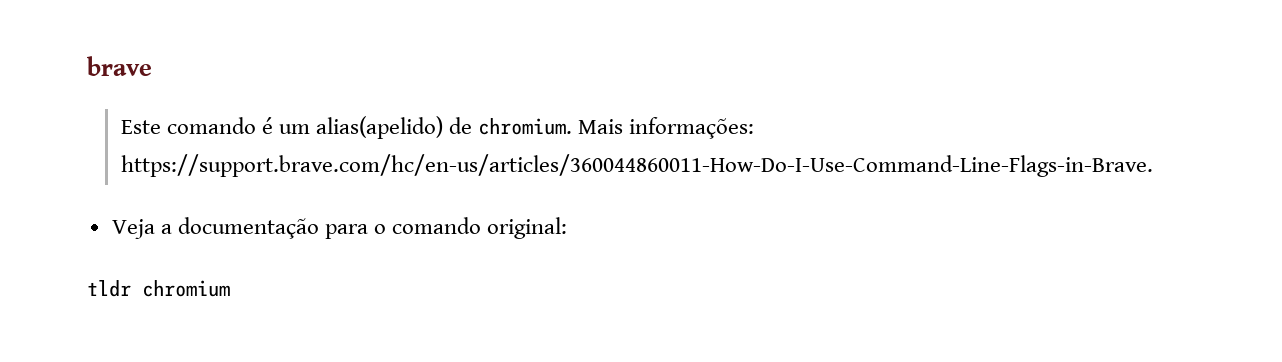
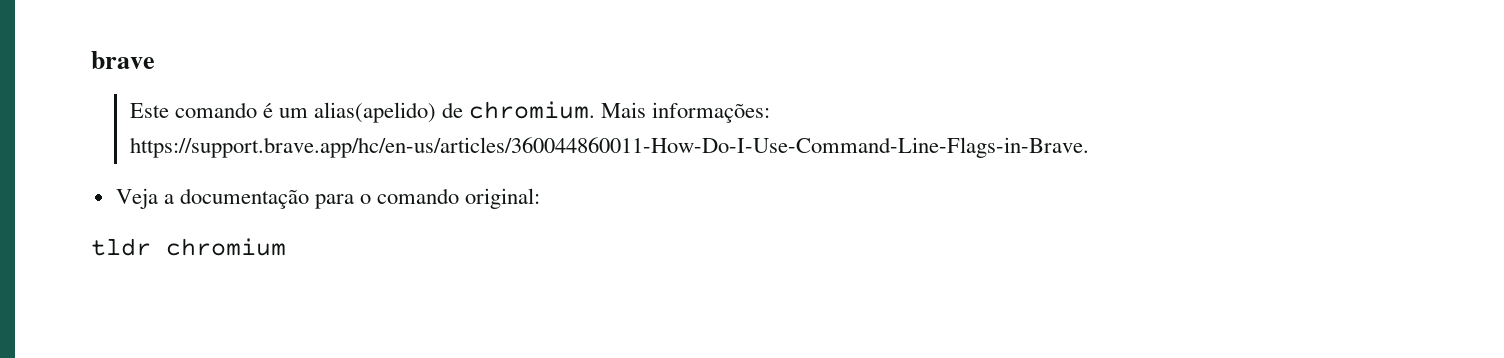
- Mais informações: https://support.brave.com/hc/en-us/articles/360044860011-How-Do-I-Use-Command-Line-Flags-in-Brave.
+ Mais informações: https://support.brave.app/hc/en-us/articles/360044860011-How-Do-I-Use-Command-Line-Flags-in-Brave.

